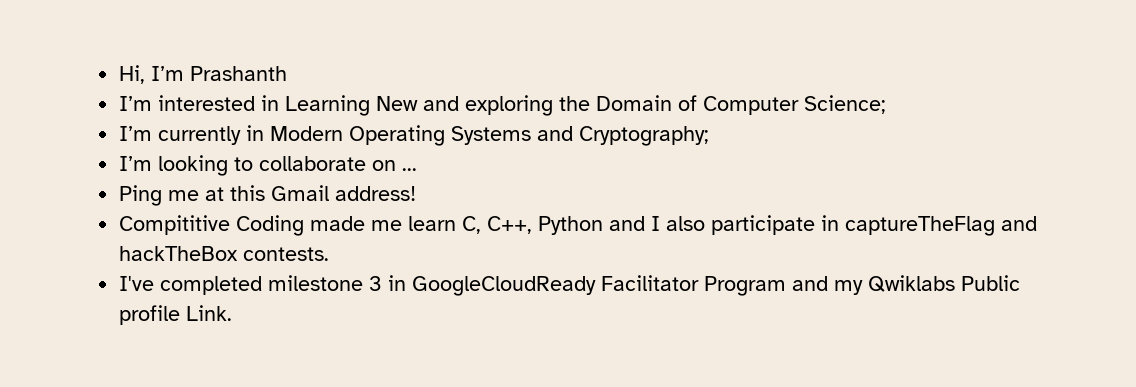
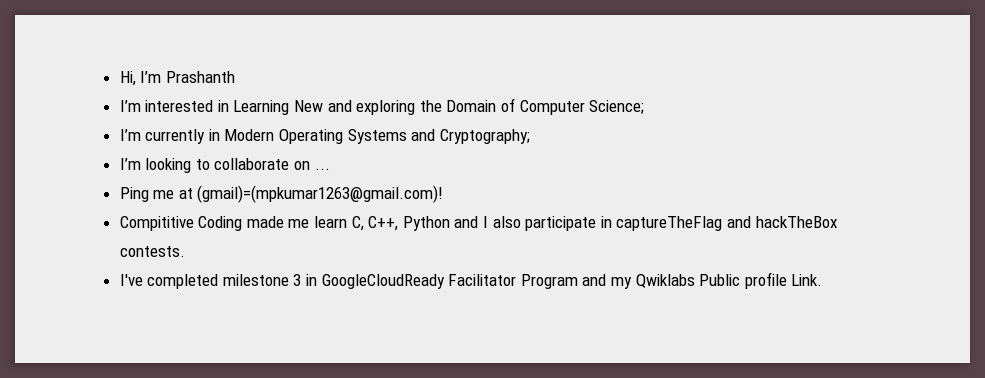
- Ping me at this Gmail address!
+ Ping me at (gmail)=(mpkumar1263@gmail.com)!

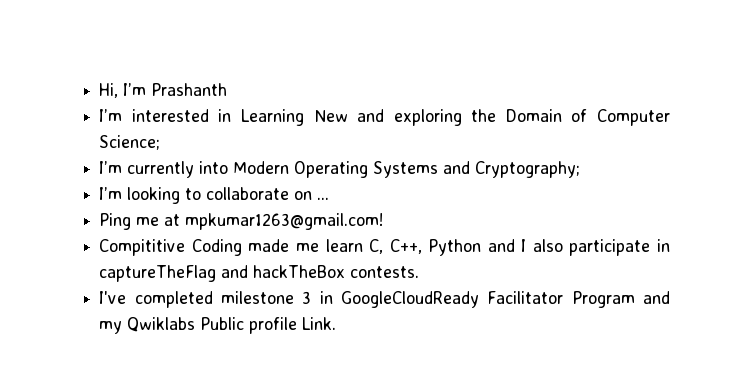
- I’m currently in Modern Operating Systems and Cryptography;
+ I’m currently into Modern Operating Systems and Cryptography;
- Ping me at (gmail)=(mpkumar1263@gmail.com)!
+ Ping me at mpkumar1263@gmail.com!

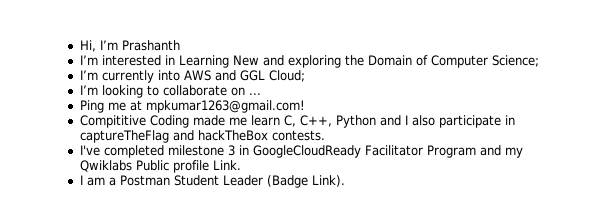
- I’m currently into Modern Operating Systems and Cryptography;
+ I’m currently into AWS and GGL Cloud;
+ I am a Postman Student Leader (Badge Link).

